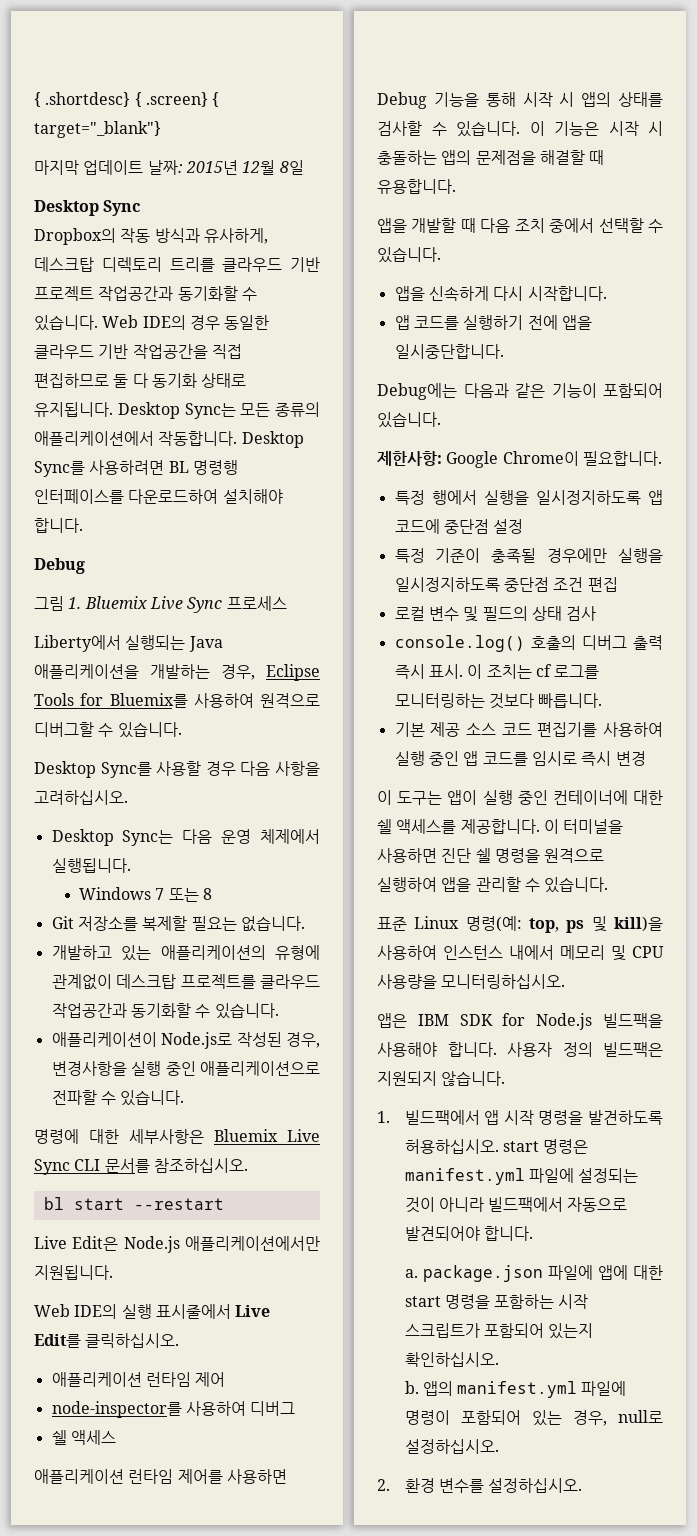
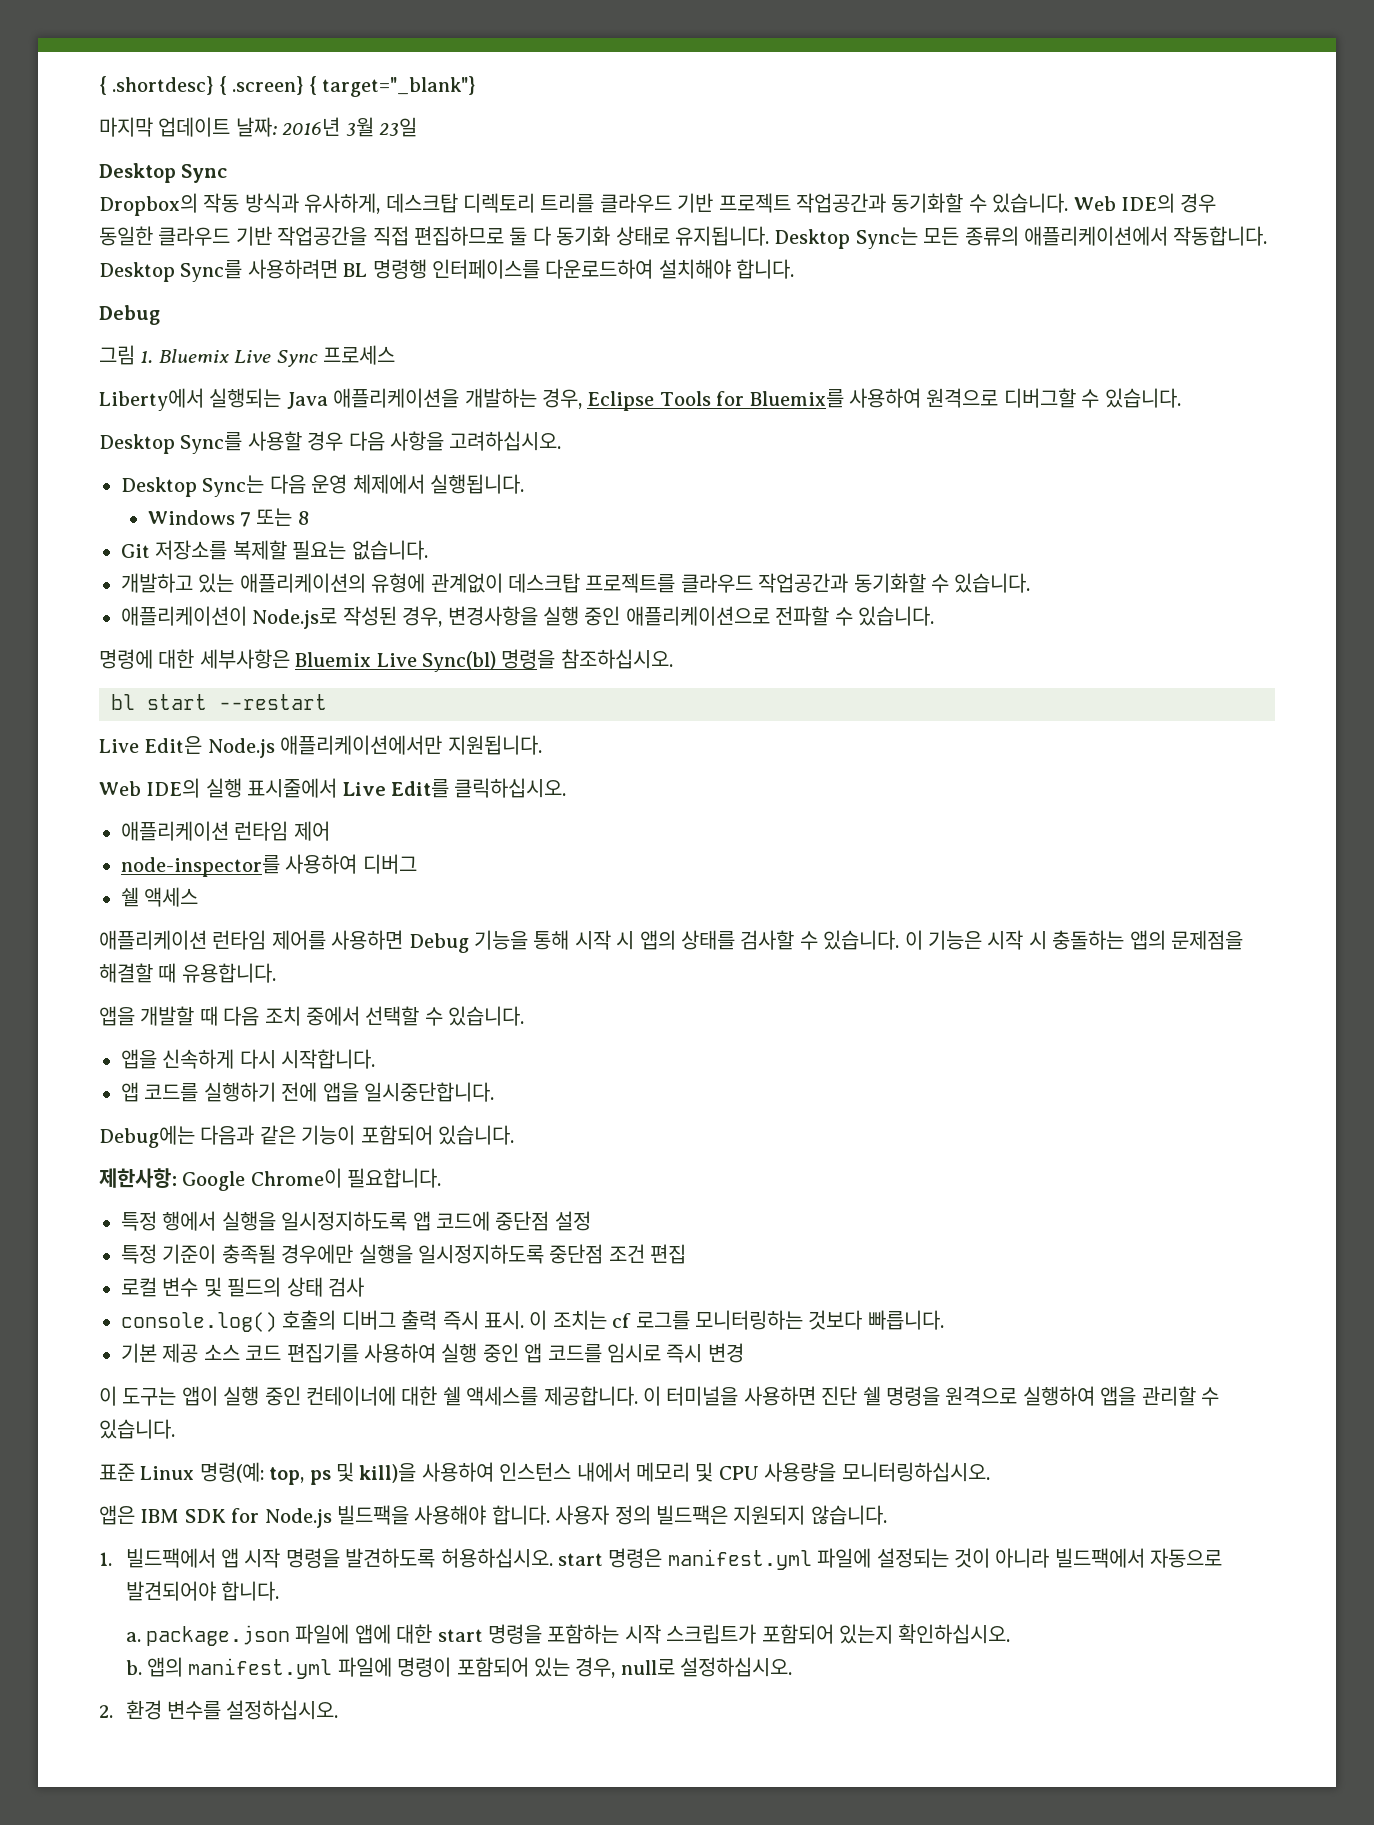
- 마지막 업데이트 날짜: 2015년 12월 8일
+ 마지막 업데이트 날짜: 2016년 3월 23일
- 명령에 대한 세부사항은 Bluemix Live Sync CLI 문서를 참조하십시오.
+ 명령에 대한 세부사항은 Bluemix Live Sync(bl) 명령을 참조하십시오.

